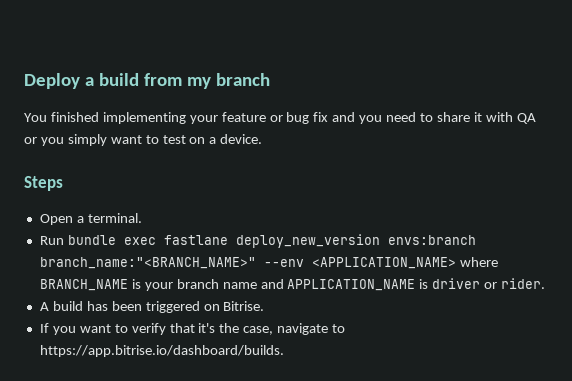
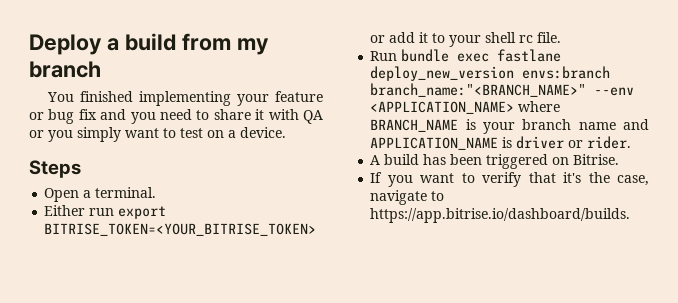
+ Either run export BITRISE_TOKEN=<YOUR_BITRISE_TOKEN> or add it to your shell rc file.

